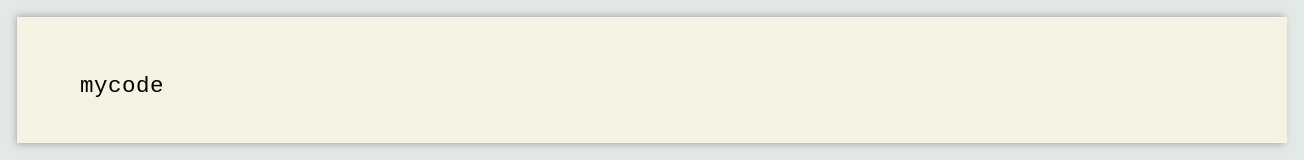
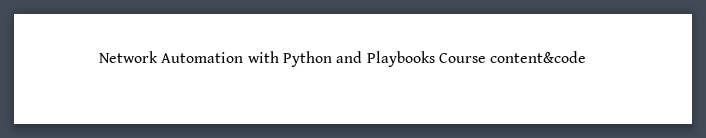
- mycode
+ Network Automation with Python and Playbooks Course content&code

